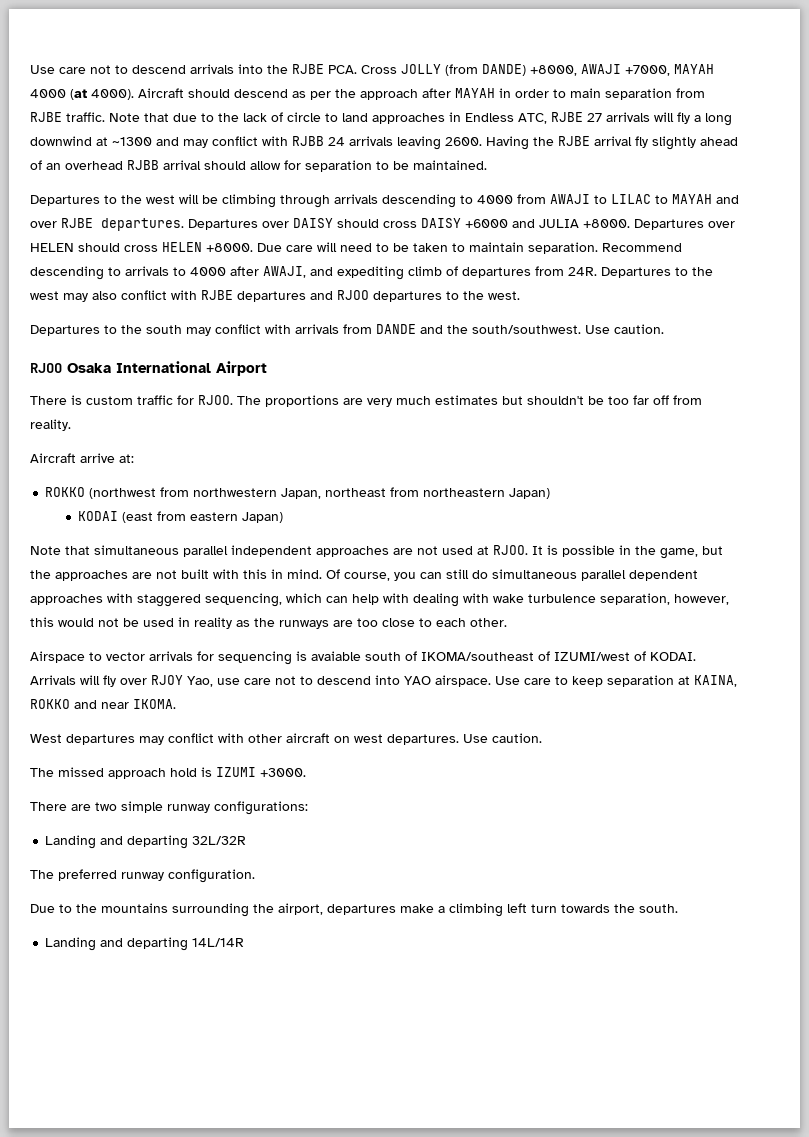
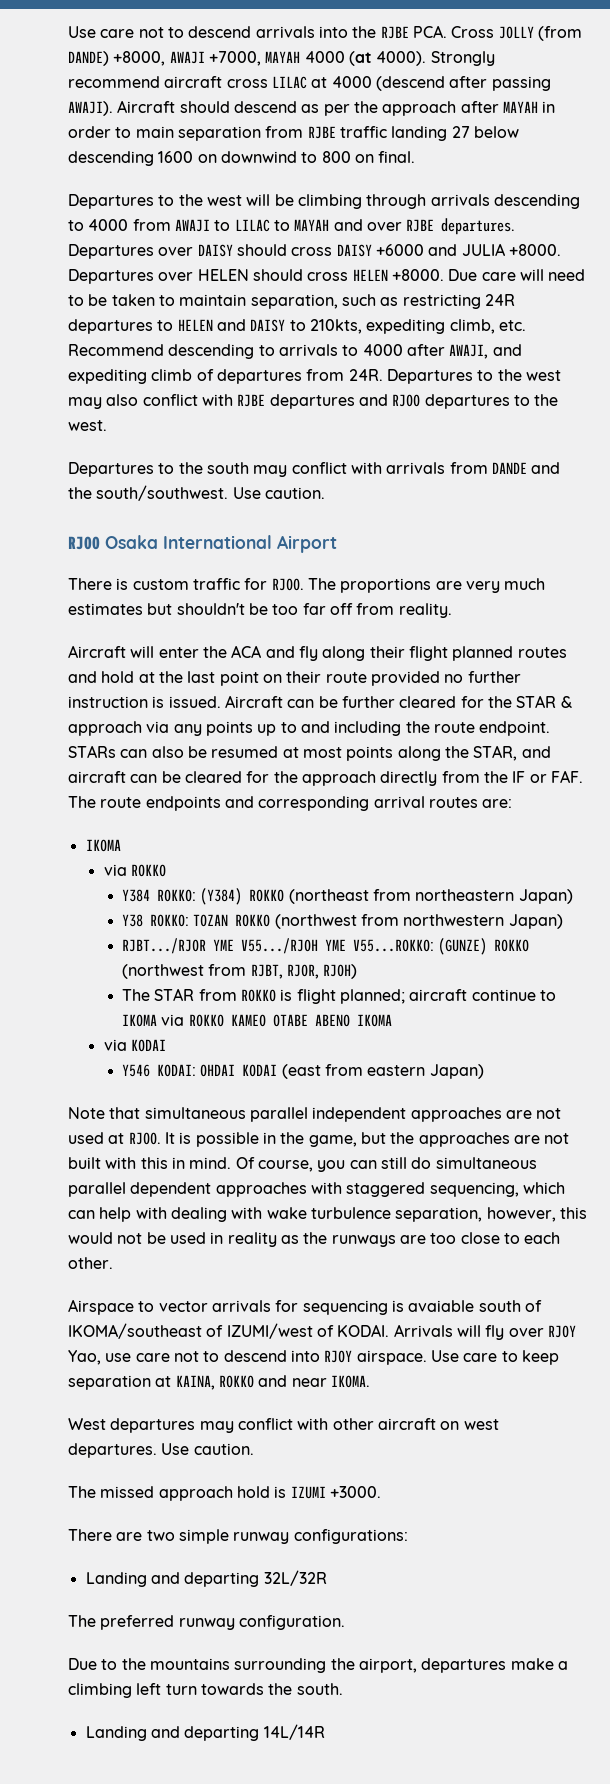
+ Strongly recommend aircraft cross LILAC at 4000 (descend after passing AWAJI).
- Aircraft should descend as per the approach after MAYAH in order to main separation from RJBE traffic. Note that due to the lack of circle to land approaches in Endless ATC, RJBE 27 arrivals will fly a long downwind at ~1300 and may conflict with RJBB 24 arrivals leaving 2600. Having the RJBE arrival fly slightly ahead of an overhead RJBB arrival should allow for separation to be maintained.
+ Aircraft should descend as per the approach after MAYAH in order to main separation from RJBE traffic landing 27 below descending 1600 on downwind to 800 on final.
- Due care will need to be taken to maintain separation. Recommend descending to arrivals to 4000 after AWAJI, and expediting climb of departures from 24R.
+ Due care will need to be taken to maintain separation, such as restricting 24R departures to HELEN and DAISY to 210kts, expediting climb, etc. Recommend descending to arrivals to 4000 after AWAJI, and expediting climb of departures from 24R.
- Aircraft arrive at:
- ROKKO (northwest from northwestern Japan, northeast from northeastern Japan)
- KODAI (east from eastern Japan)
+ Aircraft will enter the ACA and fly along their flight planned routes and hold at the last point on their route provided no further instruction is issued. Aircraft can be further cleared for the STAR & approach via any points up to and including the route endpoint. STARs can also be resumed at most points along the STAR, and aircraft can be cleared for the approach directly from the IF or FAF. The route endpoints and corresponding arrival routes are:
+ IKOMA
+ via ROKKO
+ Y384 ROKKO: (Y384) ROKKO (northeast from northeastern Japan)
+ Y38 ROKKO: TOZAN ROKKO (northwest from northwestern Japan)
+ RJBT.../RJOR YME V55.../RJOH YME V55...ROKKO: (GUNZE) ROKKO (northwest from RJBT, RJOR, RJOH)
+ The STAR from ROKKO is flight planned; aircraft continue to IKOMA via ROKKO KAMEO OTABE ABENO IKOMA
+ via KODAI
+ Y546 KODAI: OHDAI KODAI (east from eastern Japan)
- Arrivals will fly over RJOY Yao, use care not to descend into YAO airspace.
+ Arrivals will fly over RJOY Yao, use care not to descend into RJOY airspace.

